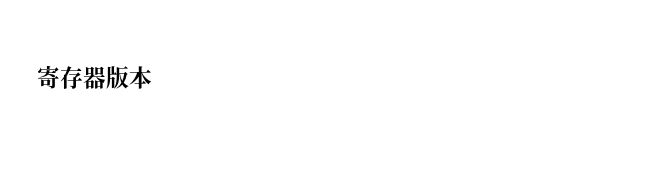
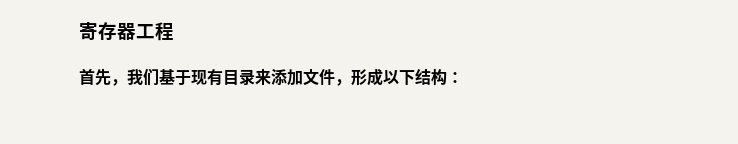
- 寄存器版本
+ 寄存器工程
+ 首先，我们基于现有目录来添加文件，形成以下结构：

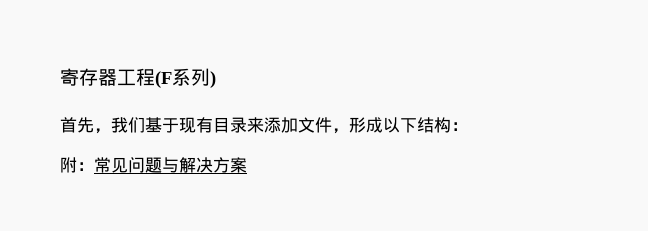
- 寄存器工程
+ 寄存器工程(F系列)
+ 附：常见问题与解决方案

